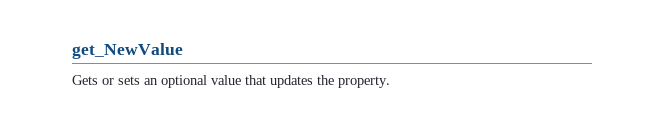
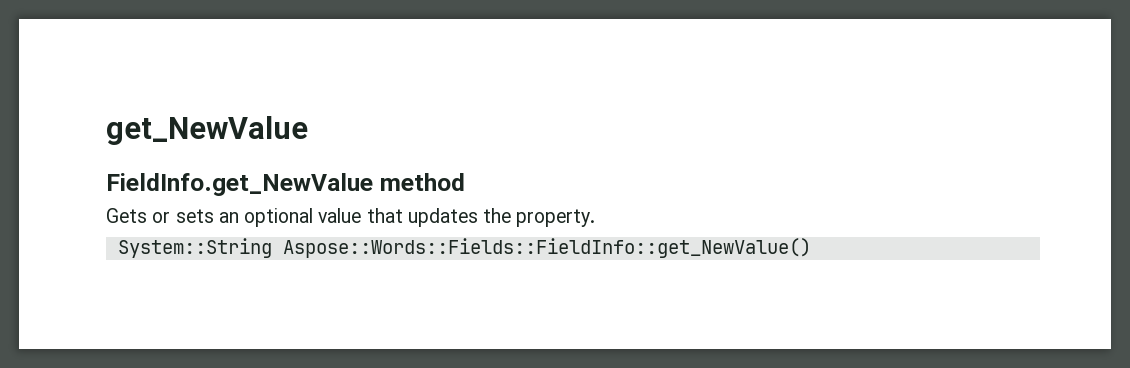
+ FieldInfo.get_NewValue method
+ System::String Aspose::Words::Fields::FieldInfo::get_NewValue()

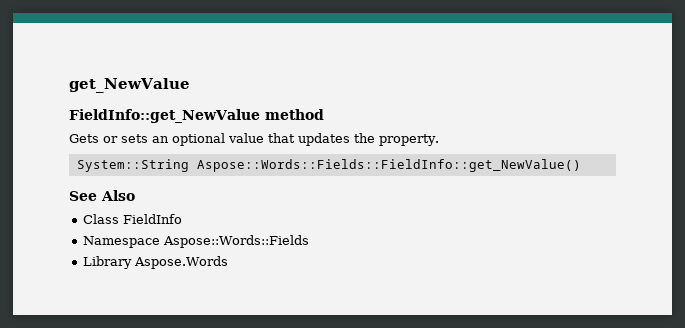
- FieldInfo.get_NewValue method
+ FieldInfo::get_NewValue method
+ See Also
+ Class FieldInfo
+ Namespace Aspose::Words::Fields
+ Library Aspose.Words

